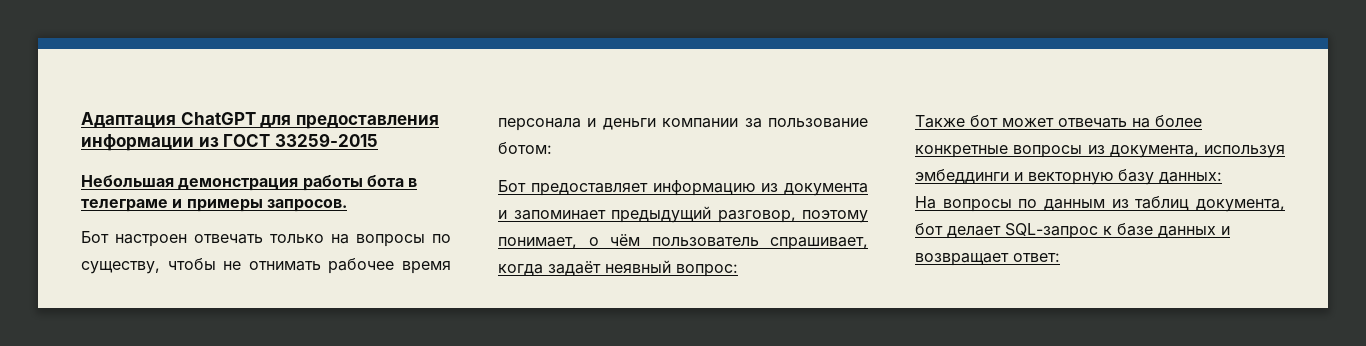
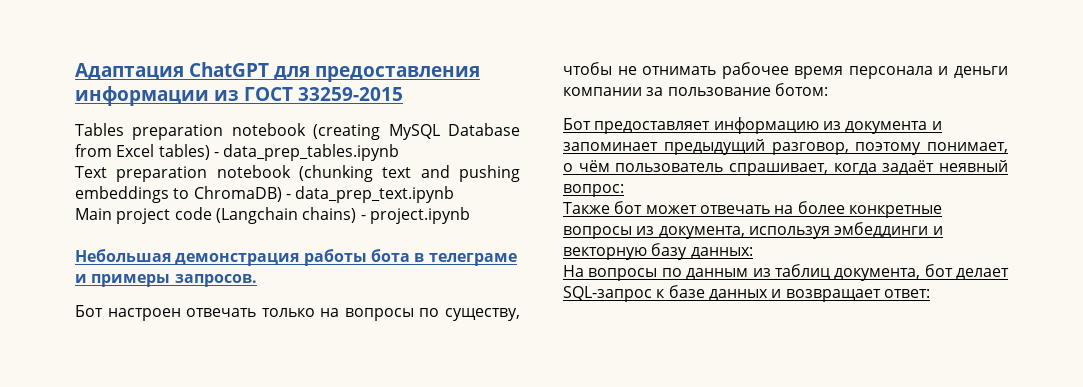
+ Tables preparation notebook (creating MySQL Database from Excel tables) - data_prep_tables.ipynb
+ Text preparation notebook (chunking text and pushing embeddings to ChromaDB) - data_prep_text.ipynb
+ Main project code (Langchain chains) - project.ipynb

